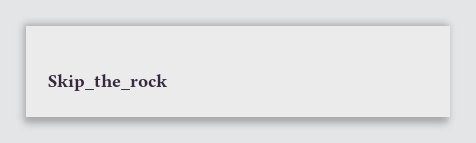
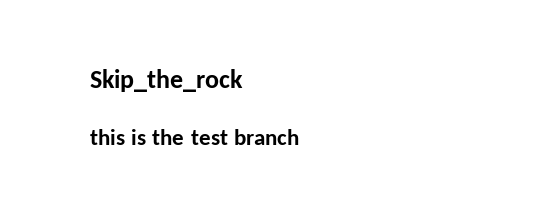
+ this is the test branch

